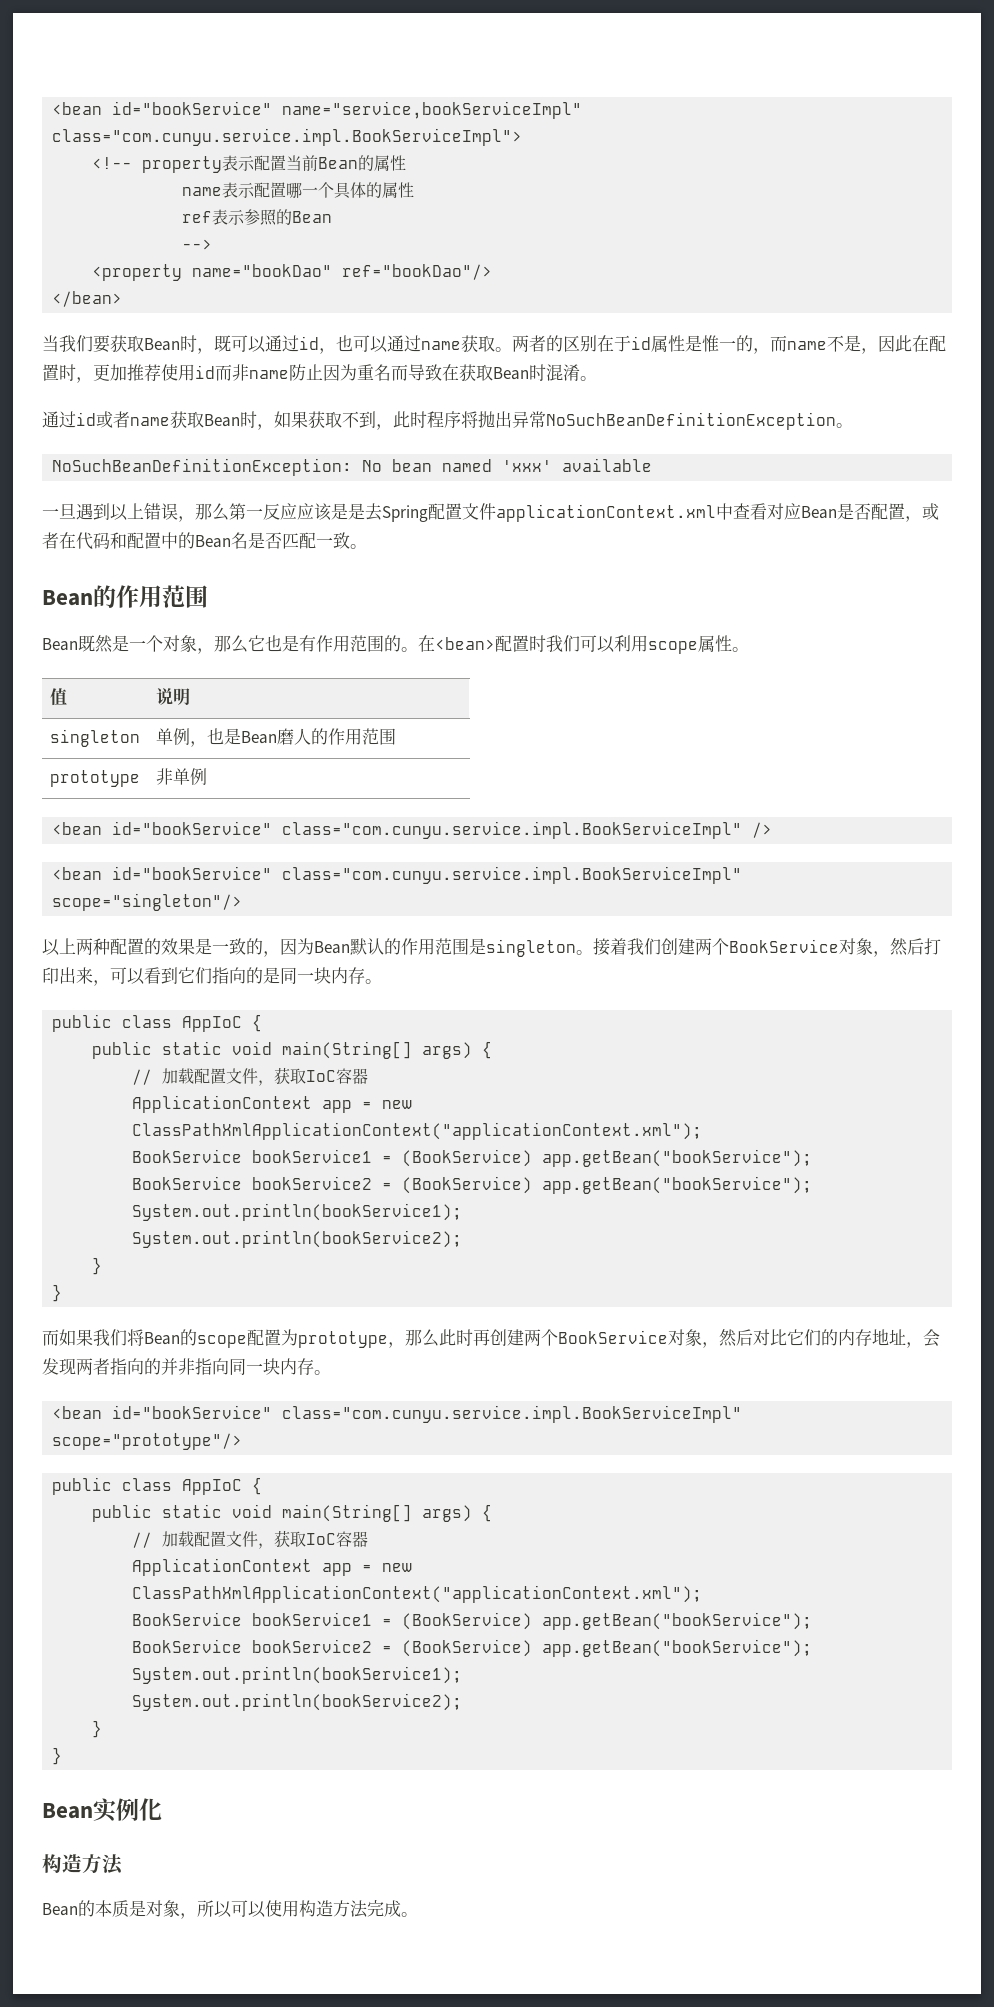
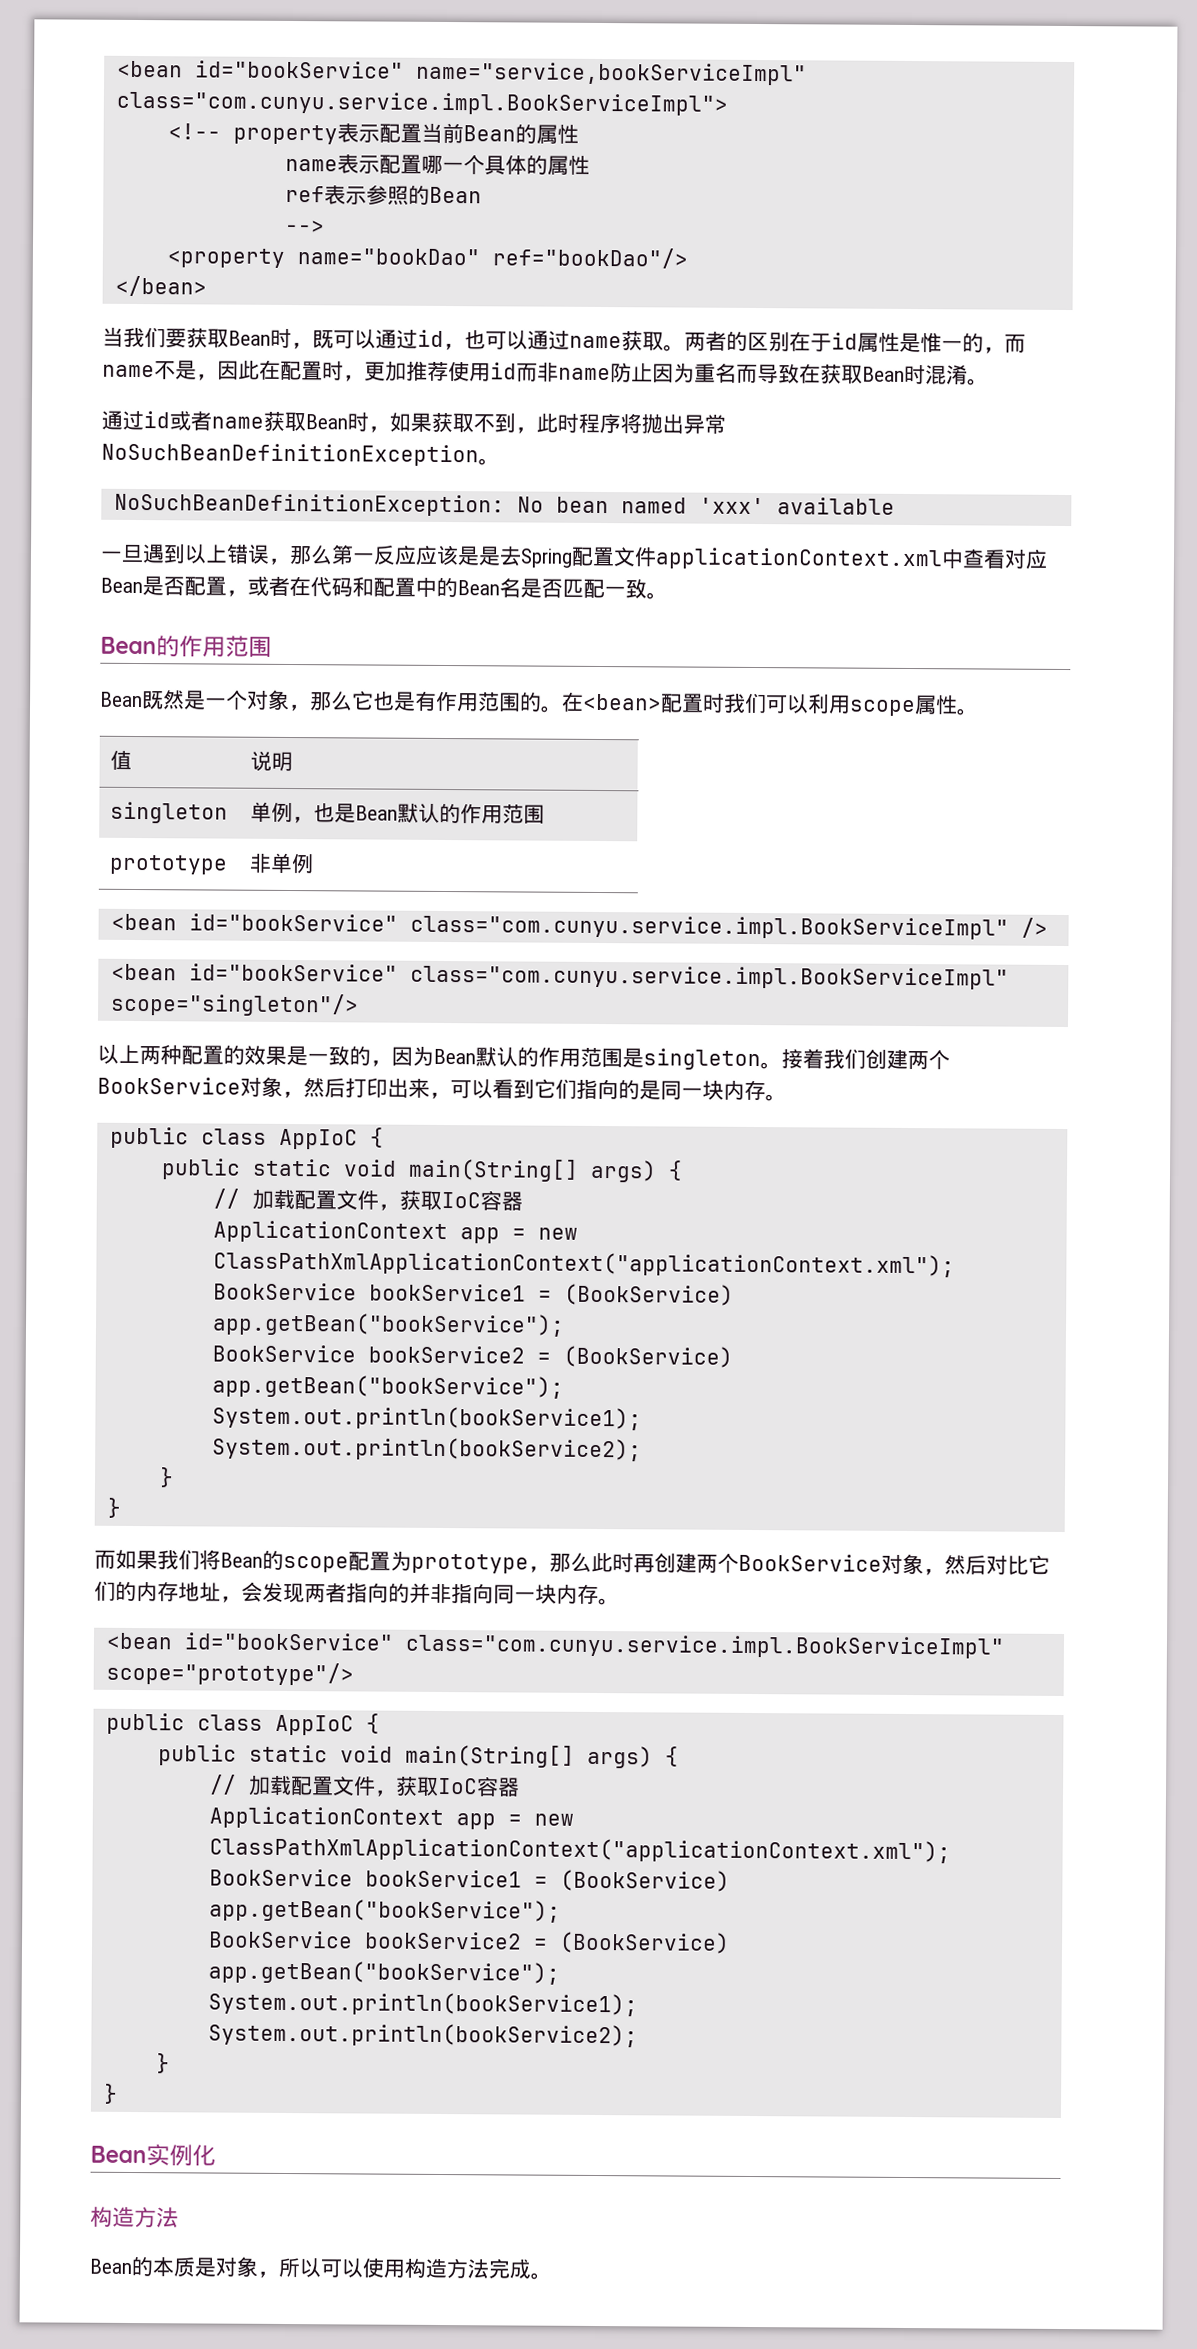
- singleton | 单例，也是Bean磨人的作用范围
+ singleton | 单例，也是Bean默认的作用范围

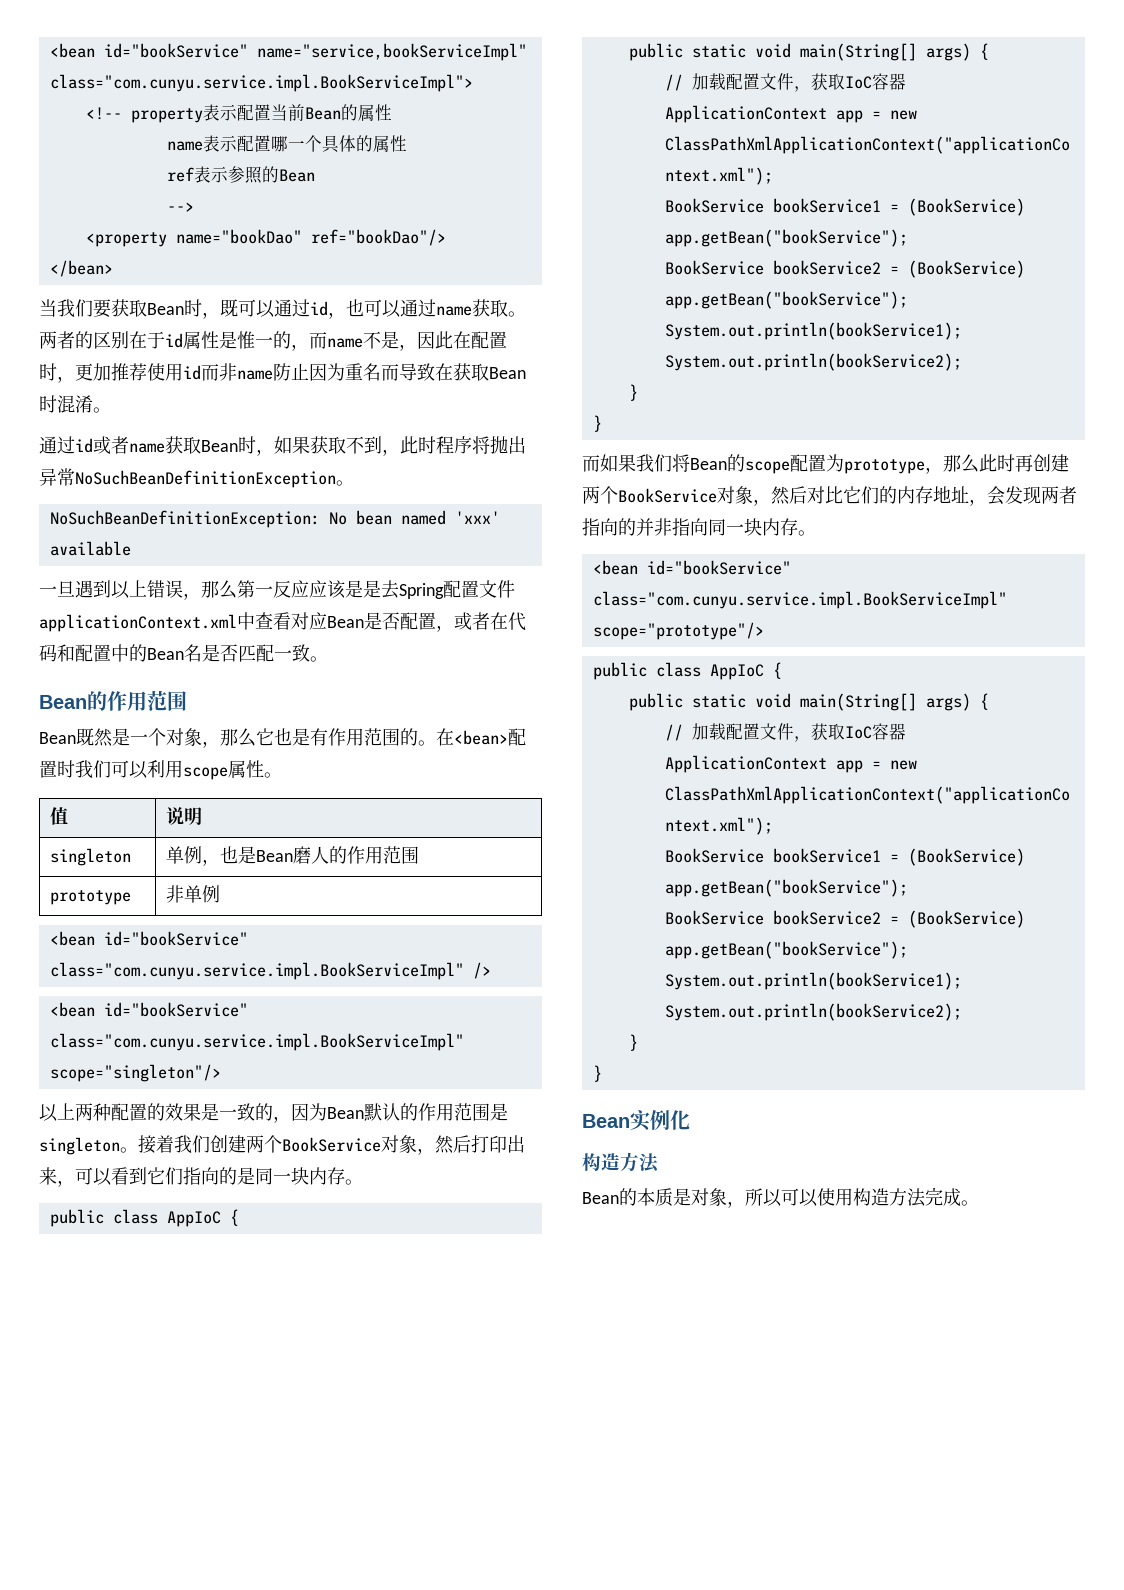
- singleton | 单例，也是Bean默认的作用范围
+ singleton | 单例，也是Bean磨人的作用范围

